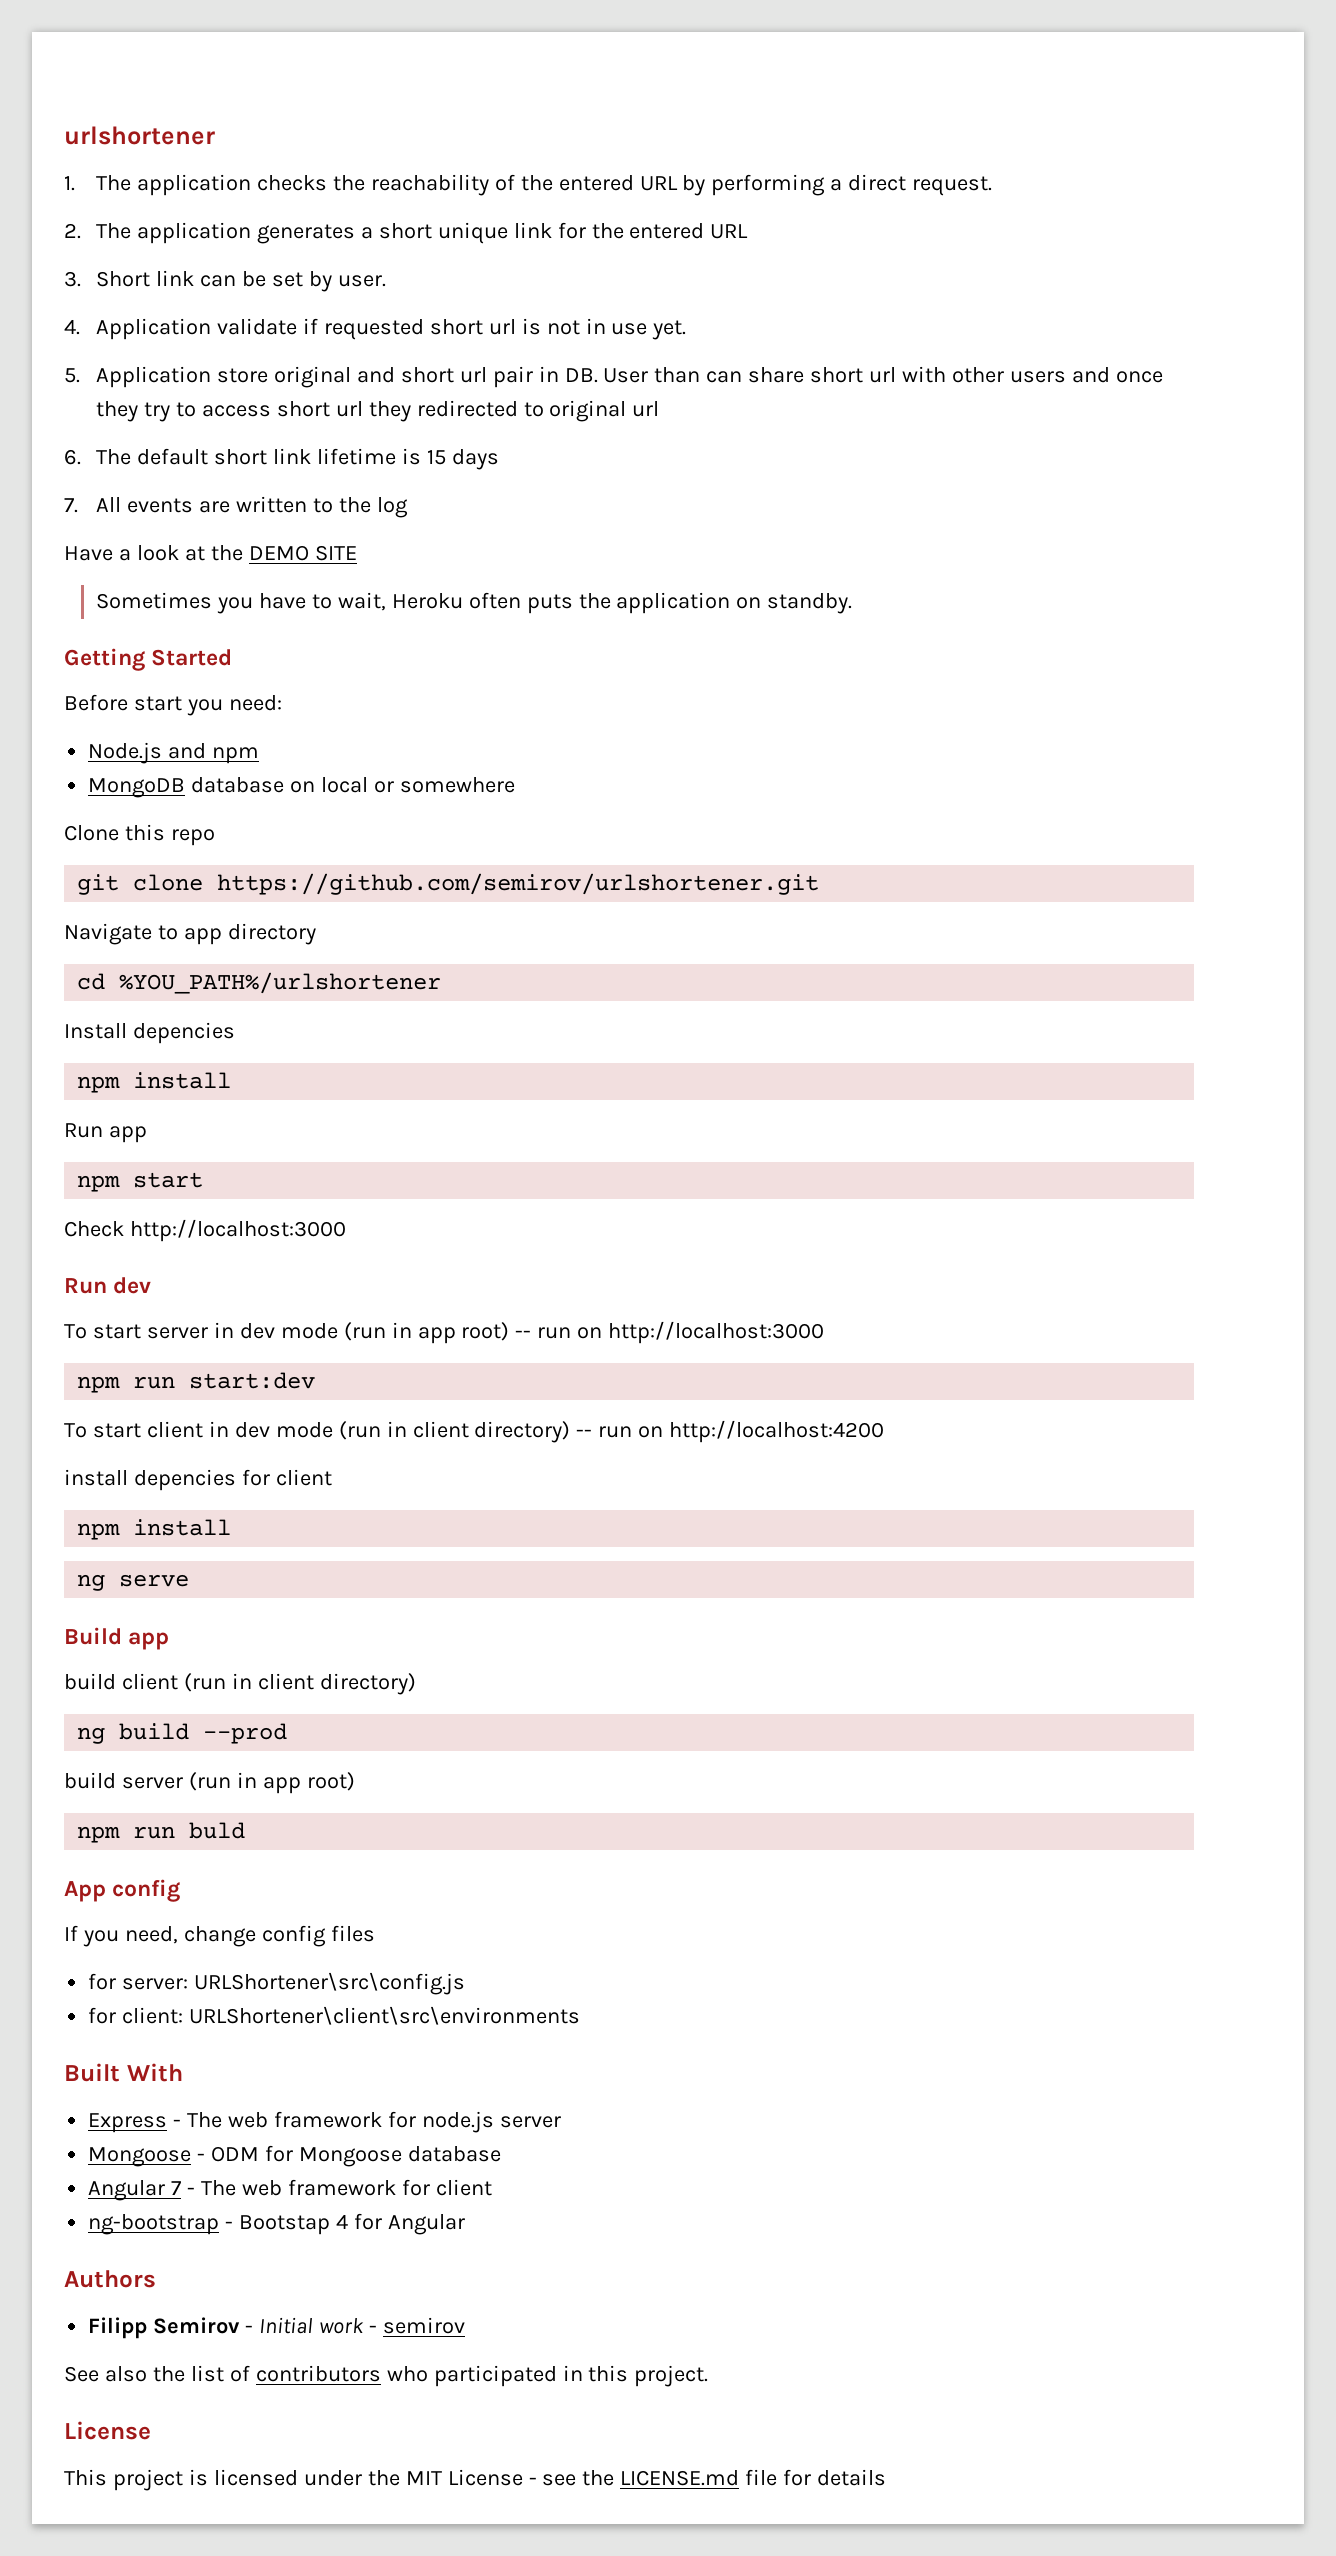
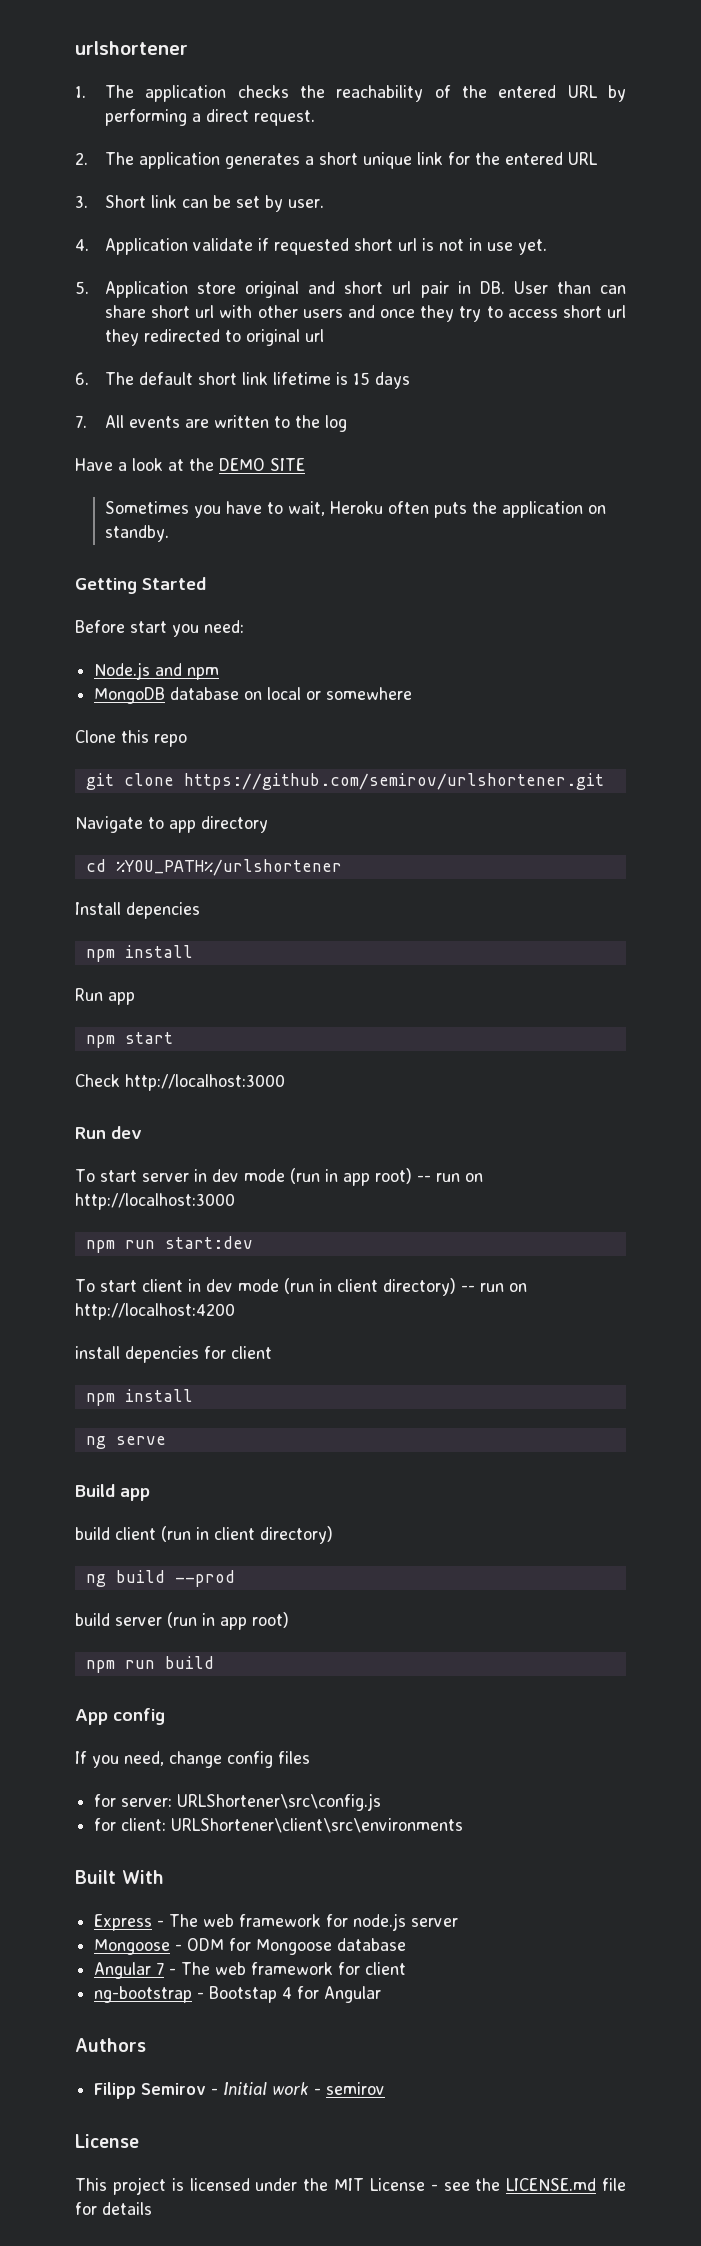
- npm run buld
+ npm run build
- See also the list of contributors who participated in this project.

